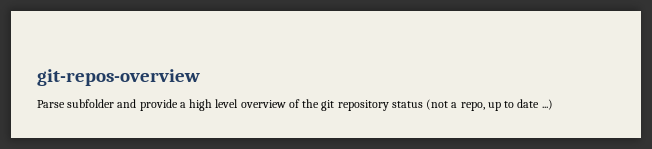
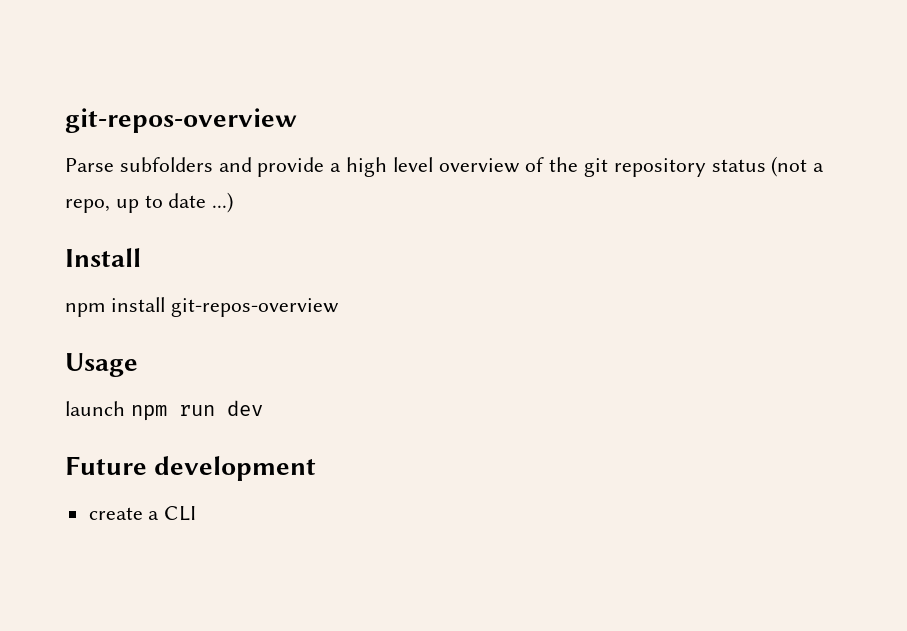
- Parse subfolder and provide a high level overview of the git repository status (not a repo, up to date ...)
+ Parse subfolders and provide a high level overview of the git repository status (not a repo, up to date ...)
+ Install
+ npm install git-repos-overview
+ Usage
+ launch npm run dev
+ Future development
+ create a CLI

